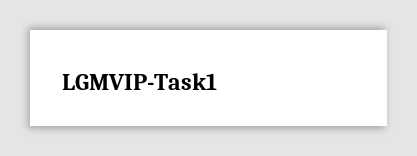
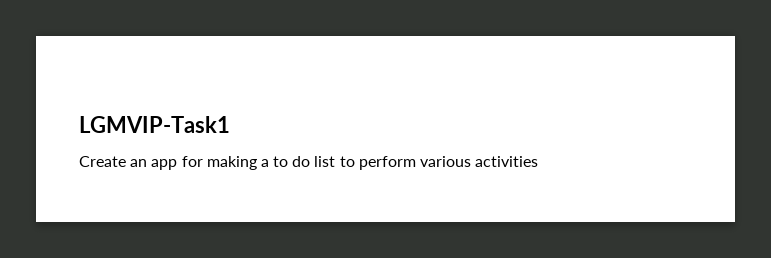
+ Create an app for making a to do list to perform various activities

